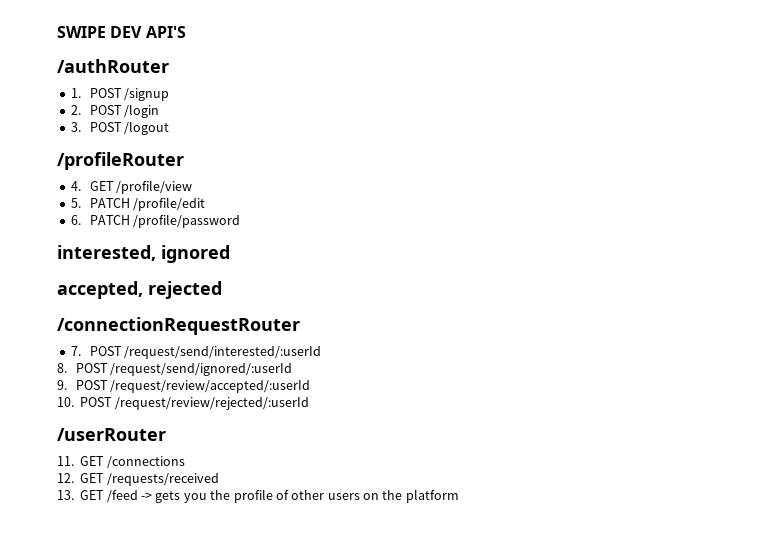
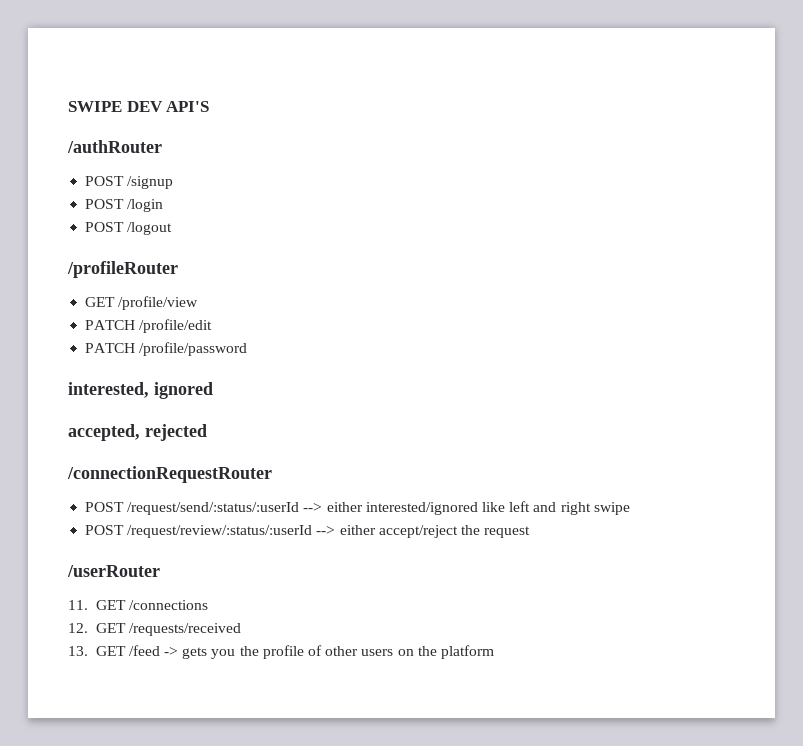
- 1. POST /signup
+ POST /signup
- 2. POST /login
+ POST /login
- 3. POST /logout
+ POST /logout
- 4. GET /profile/view
+ GET /profile/view
- 5. PATCH /profile/edit
+ PATCH /profile/edit
- 6. PATCH /profile/password
+ PATCH /profile/password
- 7. POST /request/send/interested/:userId
- 8. POST /request/send/ignored/:userId
- 9. POST /request/review/accepted/:userId
- 10. POST /request/review/rejected/:userId
+ POST /request/send/:status/:userId --> either interested/ignored like left and right swipe
+ POST /request/review/:status/:userId --> either accept/reject the request

